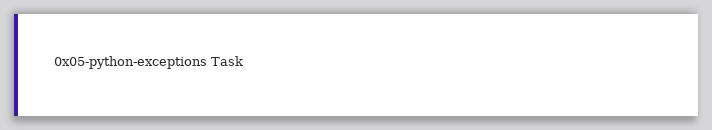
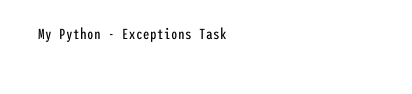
- 0x05-python-exceptions Task
+ My Python - Exceptions Task

